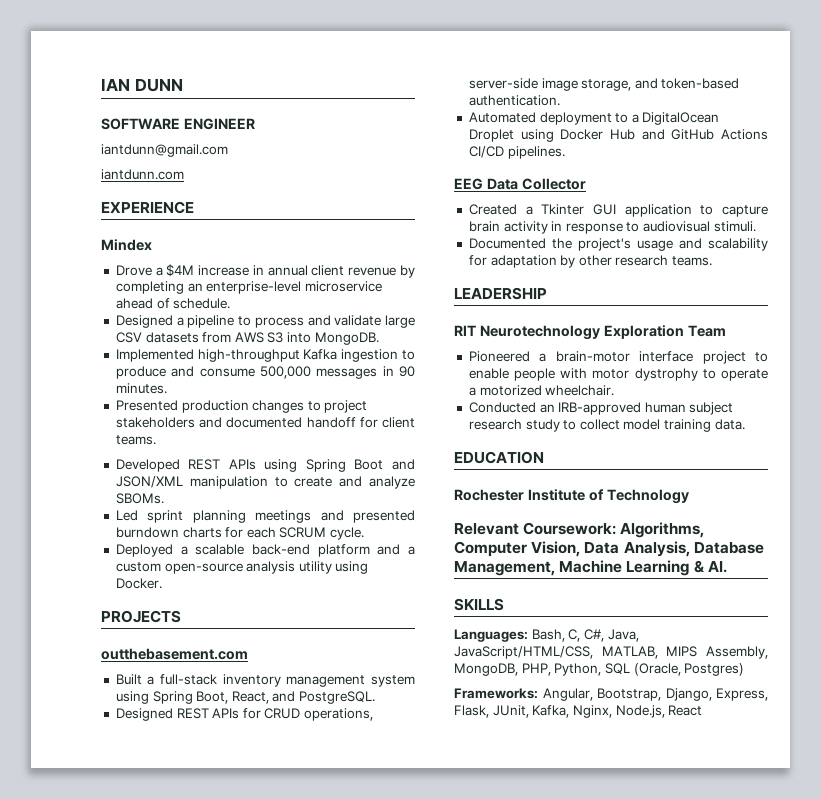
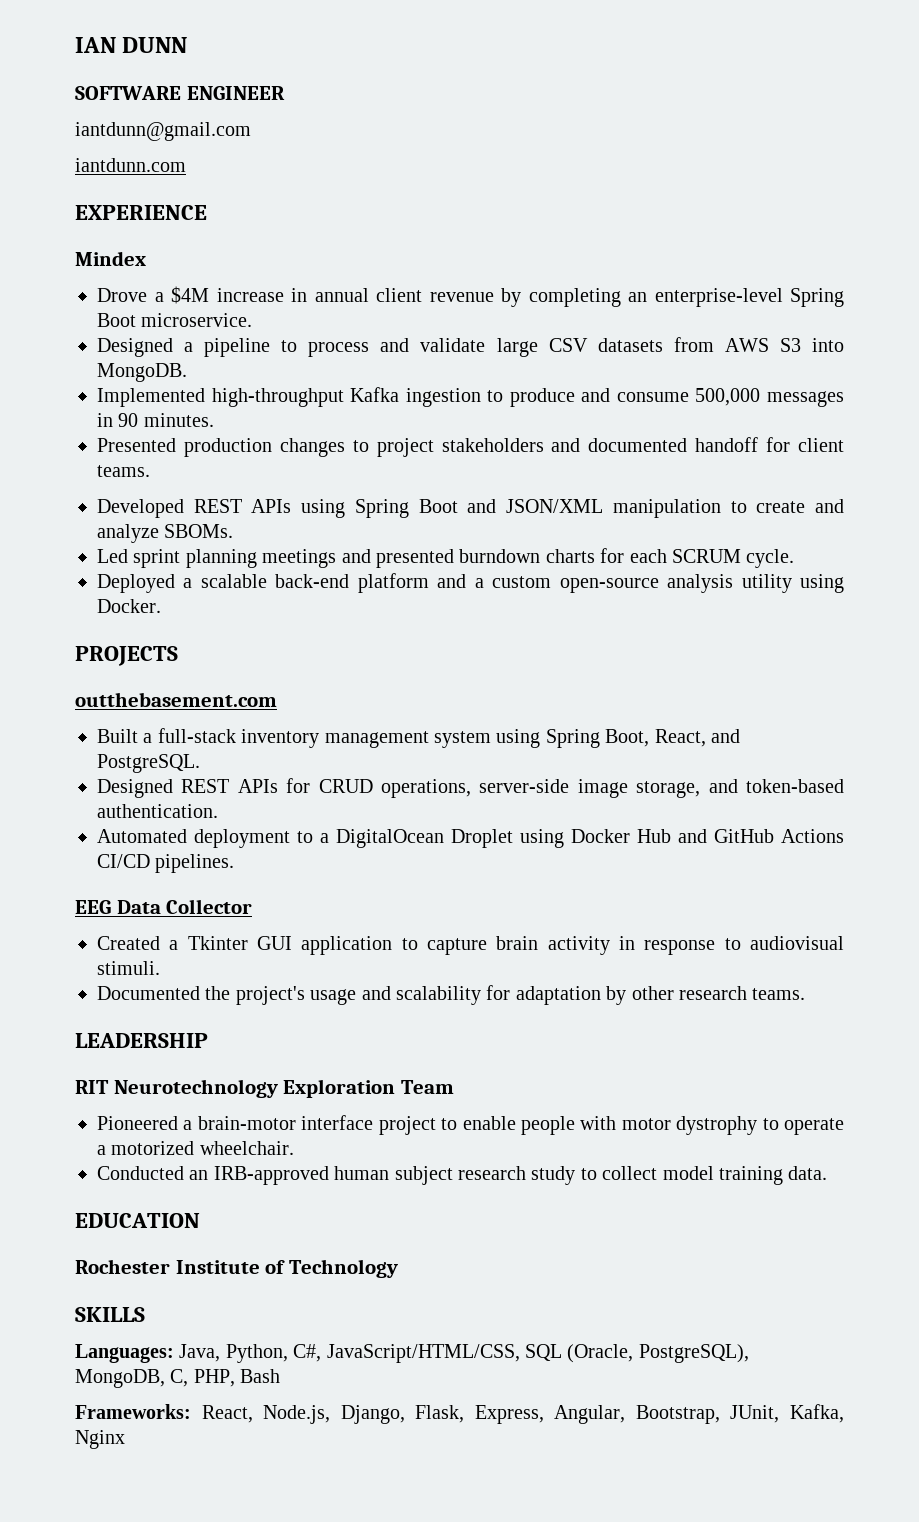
- Drove a $4M increase in annual client revenue by completing an enterprise-level microservice ahead of schedule.
+ Drove a $4M increase in annual client revenue by completing an enterprise-level Spring Boot microservice.
- Relevant Coursework: Algorithms, Computer Vision, Data Analysis, Database Management, Machine Learning & AI.
  SKILLS
- Languages: Bash, C, C#, Java, JavaScript/HTML/CSS, MATLAB, MIPS Assembly, MongoDB, PHP, Python, SQL (Oracle, Postgres)
- Frameworks: Angular, Bootstrap, Django, Express, Flask, JUnit, Kafka, Nginx, Node.js, React
+ Languages: Java, Python, C#, JavaScript/HTML/CSS, SQL (Oracle, PostgreSQL), MongoDB, C, PHP, Bash
+ Frameworks: React, Node.js, Django, Flask, Express, Angular, Bootstrap, JUnit, Kafka, Nginx

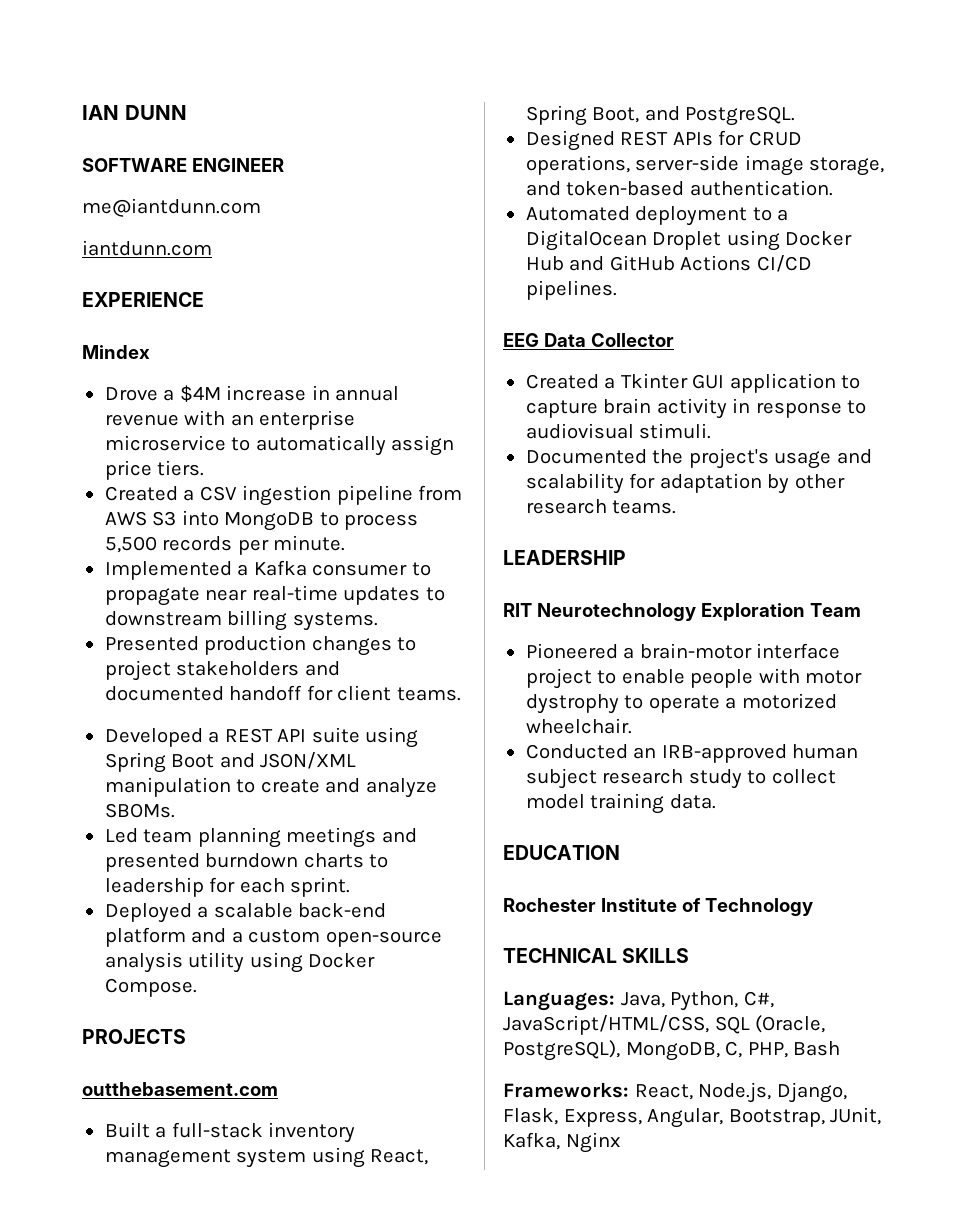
- iantdunn@gmail.com
+ me@iantdunn.com
- Drove a $4M increase in annual client revenue by completing an enterprise-level Spring Boot microservice.
- Designed a pipeline to process and validate large CSV datasets from AWS S3 into MongoDB.
- Implemented high-throughput Kafka ingestion to produce and consume 500,000 messages in 90 minutes.
+ Drove a $4M increase in annual revenue with an enterprise microservice to automatically assign price tiers.
+ Created a CSV ingestion pipeline from AWS S3 into MongoDB to process 5,500 records per minute.
+ Implemented a Kafka consumer to propagate near real-time updates to downstream billing systems.
- Developed REST APIs using Spring Boot and JSON/XML manipulation to create and analyze SBOMs.
+ Developed a REST API suite using Spring Boot and JSON/XML manipulation to create and analyze SBOMs.
- Led sprint planning meetings and presented burndown charts for each SCRUM cycle.
+ Led team planning meetings and presented burndown charts to leadership for each sprint.
- Deployed a scalable back-end platform and a custom open-source analysis utility using Docker.
+ Deployed a scalable back-end platform and a custom open-source analysis utility using Docker Compose.
- Built a full-stack inventory management system using Spring Boot, React, and PostgreSQL.
+ Built a full-stack inventory management system using React, Spring Boot, and PostgreSQL.
- SKILLS
+ TECHNICAL SKILLS

